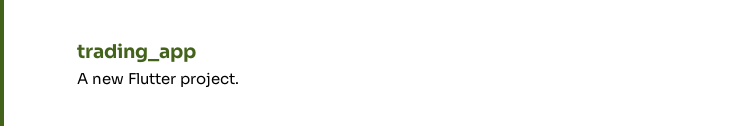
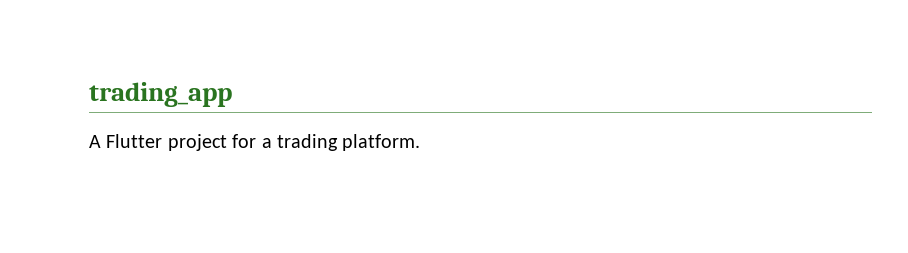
- A new Flutter project.
+ A Flutter project for a trading platform.

